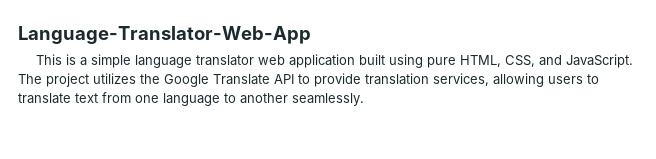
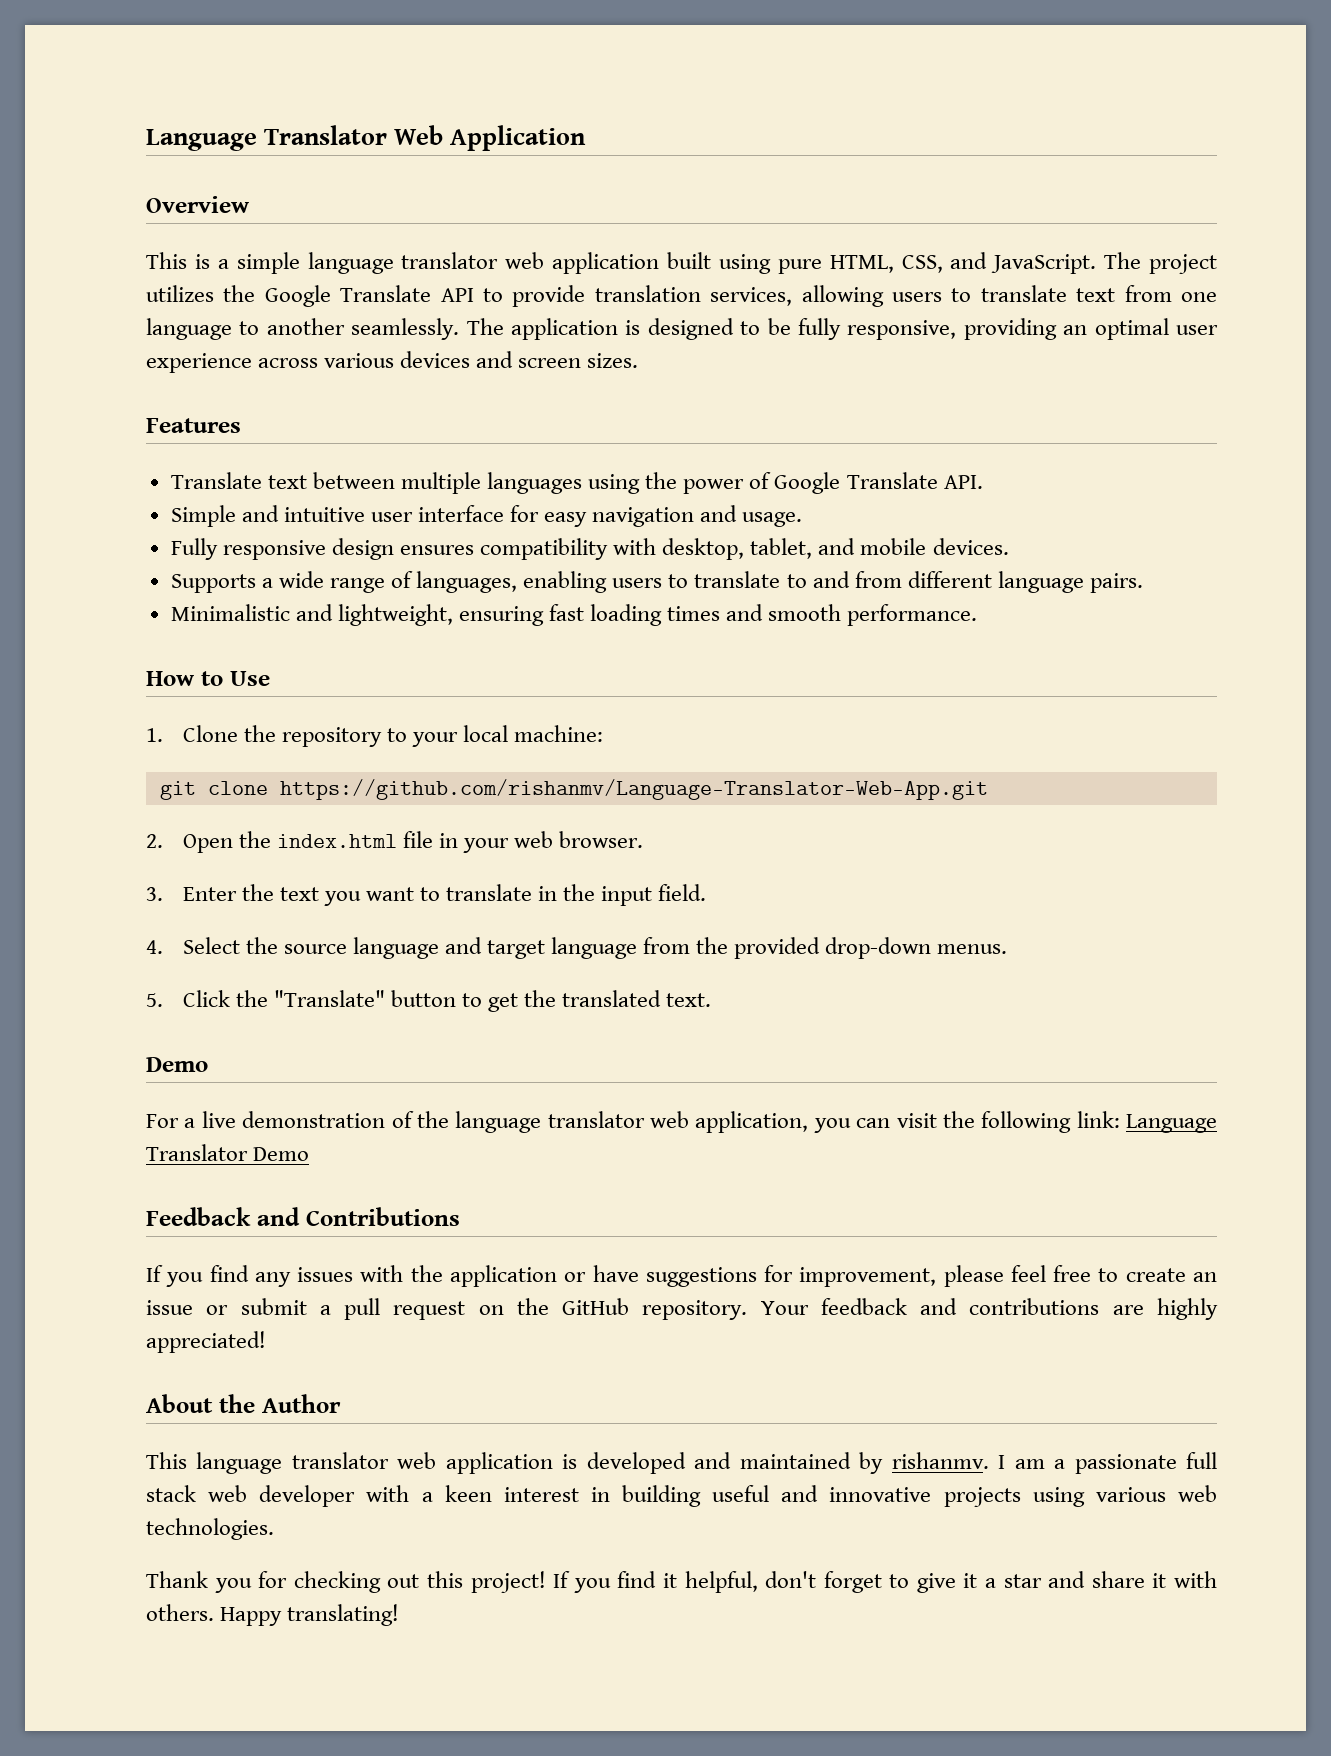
- Language-Translator-Web-App
+ Language Translator Web Application
+ Overview
+ The application is designed to be fully responsive, providing an optimal user experience across various devices and screen sizes.
+ Features
+ Translate text between multiple languages using the power of Google Translate API.
+ Simple and intuitive user interface for easy navigation and usage.
+ Fully responsive design ensures compatibility with desktop, tablet, and mobile devices.
+ Supports a wide range of languages, enabling users to translate to and from different language pairs.
+ Minimalistic and lightweight, ensuring fast loading times and smooth performance.
+ How to Use
+ 1. Clone the repository to your local machine:
+ git clone https://github.com/rishanmv/Language-Translator-Web-App.git
+ 2. Open the index.html file in your web browser.
+ 3. Enter the text you want to translate in the input field.
+ 4. Select the source language and target language from the provided drop-down menus.
+ 5. Click the "Translate" button to get the translated text.
+ Demo
+ For a live demonstration of the language translator web application, you can visit the following link: Language Translator Demo
+ Feedback and Contributions
+ If you find any issues with the application or have suggestions for improvement, please feel free to create an issue or submit a pull request on the GitHub repository. Your feedback and contributions are highly appreciated!
+ About the Author
+ This language translator web application is developed and maintained by rishanmv. I am a passionate full stack web developer with a keen interest in building useful and innovative projects using various web technologies.
+ Thank you for checking out this project! If you find it helpful, don't forget to give it a star and share it with others. Happy translating!

